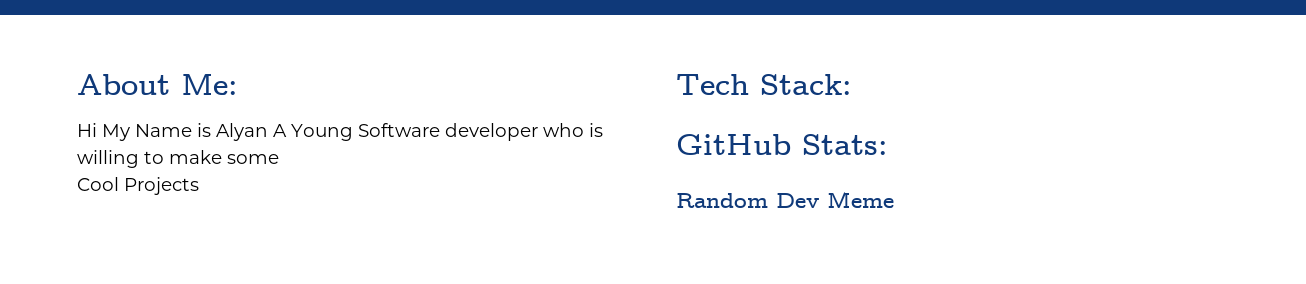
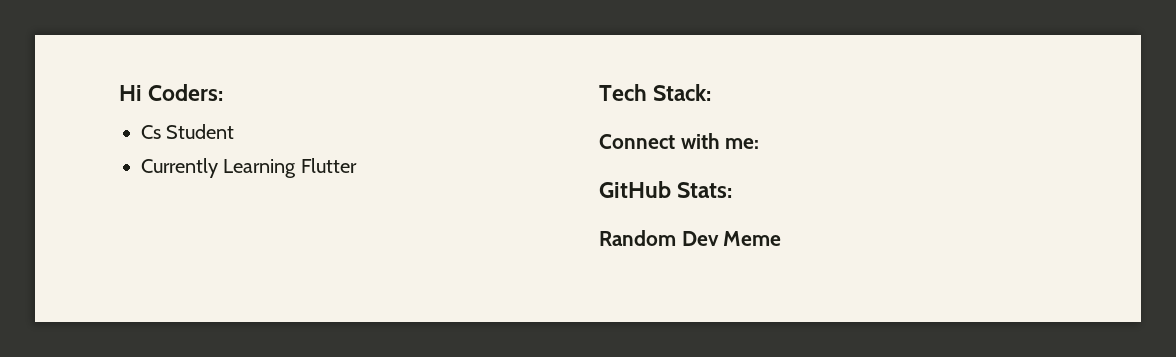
- About Me:
- Hi My Name is Alyan A Young Software developer who is willing to make some
- Cool Projects
+ Hi Coders:
+ Cs Student
+ Currently Learning Flutter
+ Connect with me:

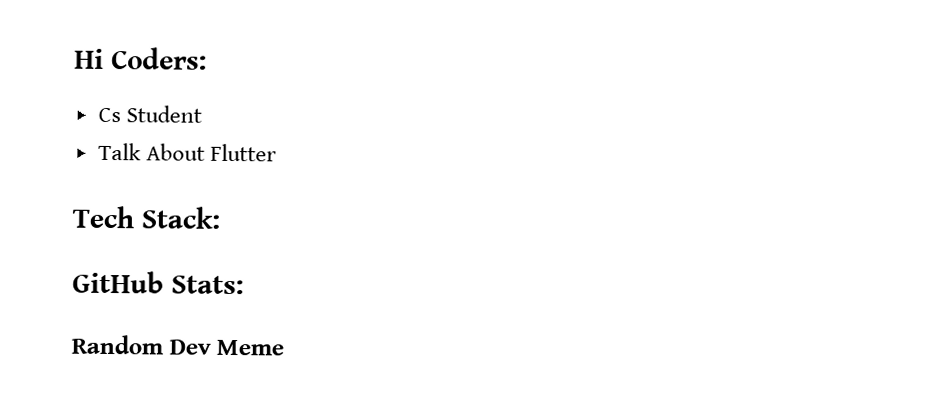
- Currently Learning Flutter
+ Talk About Flutter
- Connect with me:

